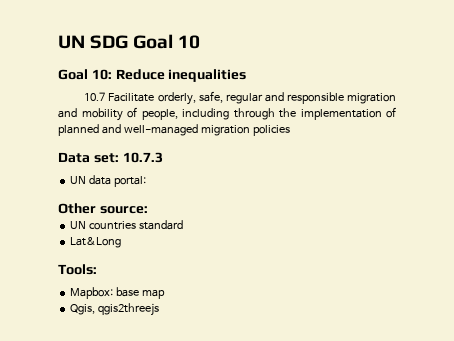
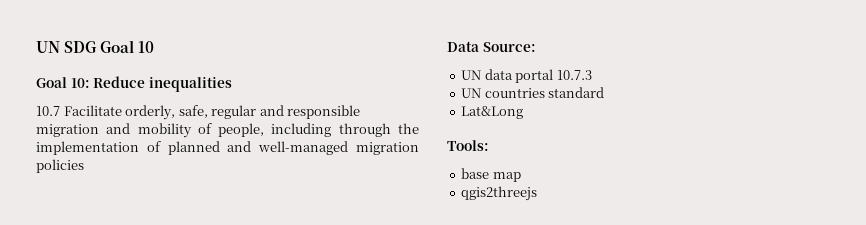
- Data set: 10.7.3
+ Data Source:
- UN data portal:
- Other source:
+ UN data portal 10.7.3
- Mapbox: base map
+ base map
- Qgis, qgis2threejs
+ qgis2threejs

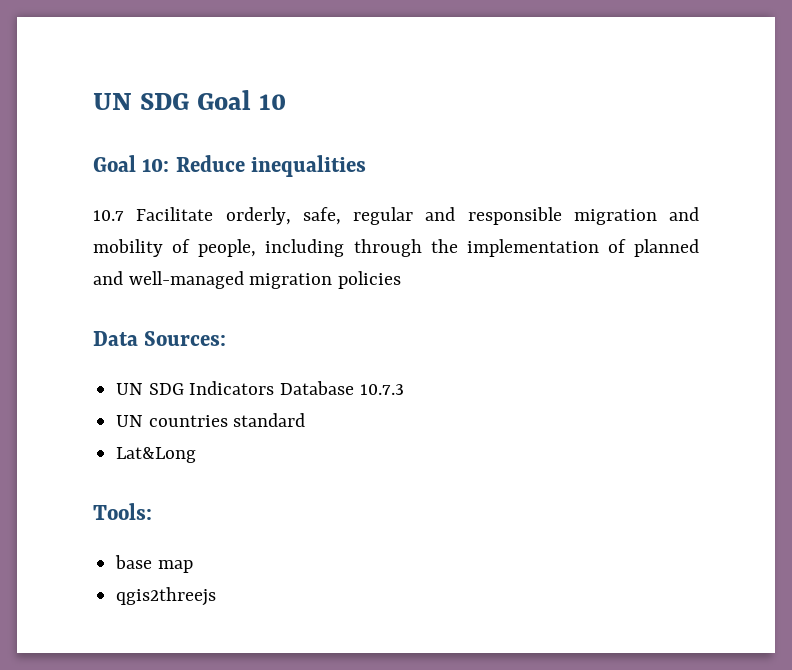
- Data Source:
- UN data portal 10.7.3
+ Data Sources:
+ UN SDG Indicators Database 10.7.3

